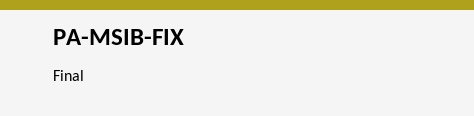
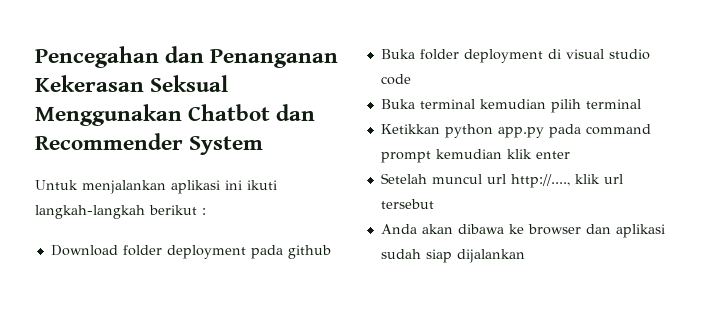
- PA-MSIB-FIX
- Final
+ Pencegahan dan Penanganan Kekerasan Seksual Menggunakan Chatbot dan Recommender System
+ Untuk menjalankan aplikasi ini ikuti langkah-langkah berikut :
+ Download folder deployment pada github
+ Buka folder deployment di visual studio code
+ Buka terminal kemudian pilih terminal
+ Ketikkan python app.py pada command prompt kemudian klik enter
+ Setelah muncul url http://...., klik url tersebut
+ Anda akan dibawa ke browser dan aplikasi sudah siap dijalankan

